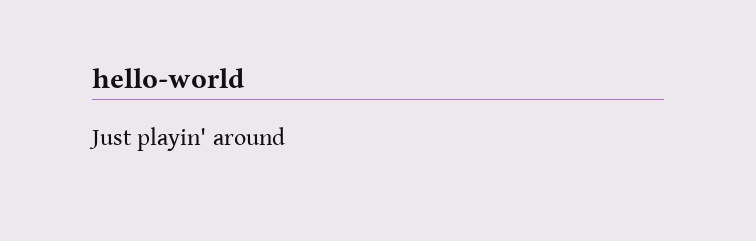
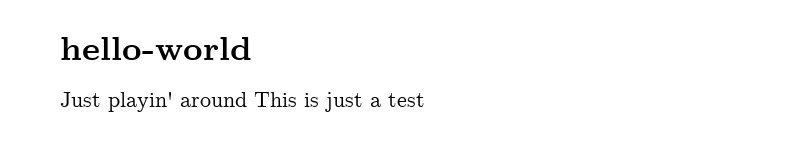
- Just playin' around
+ Just playin' around This is just a test

